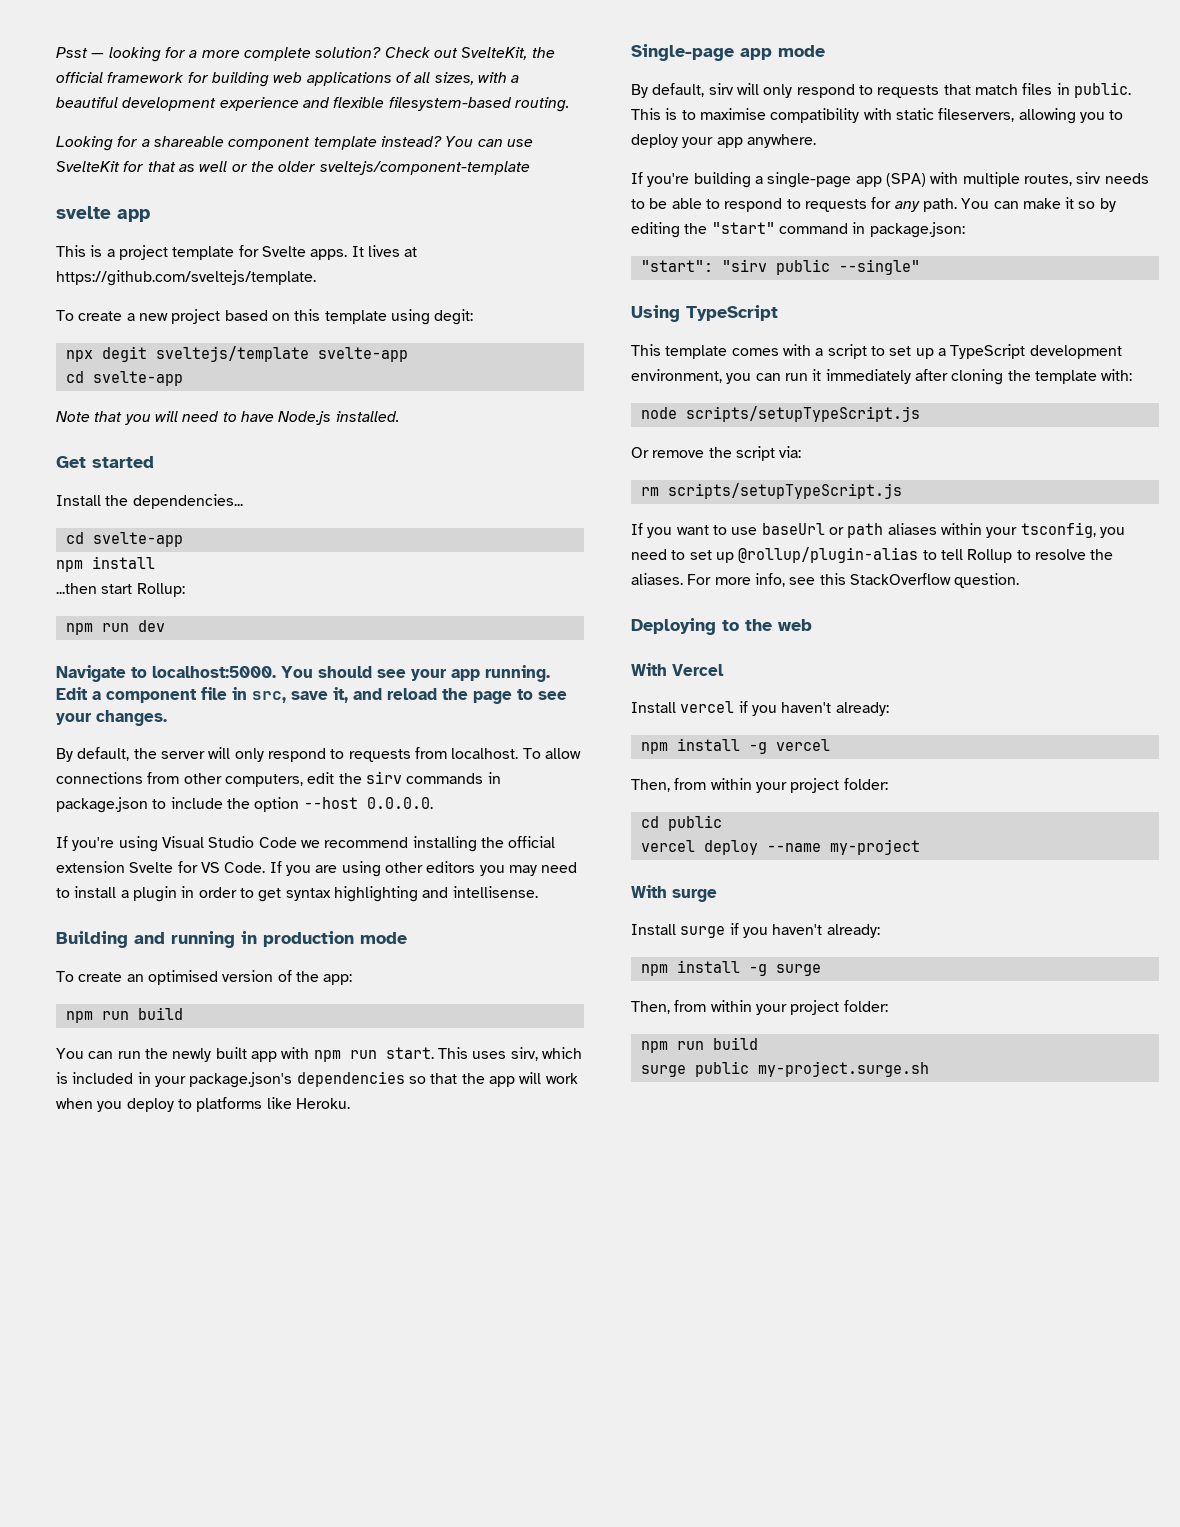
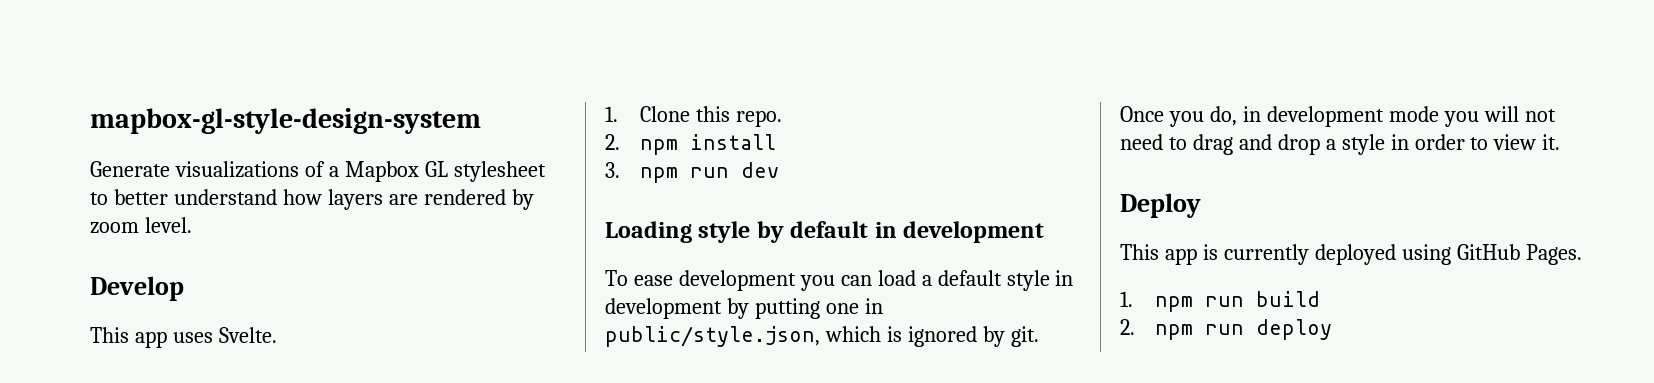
- Psst — looking for a more complete solution? Check out SvelteKit, the official framework for building web applications of all sizes, with a beautiful development experience and flexible filesystem-based routing.
- Looking for a shareable component template instead? You can use SvelteKit for that as well or the older sveltejs/component-template
- svelte app
- This is a project template for Svelte apps. It lives at https://github.com/sveltejs/template.
- To create a new project based on this template using degit:
- npx degit sveltejs/template svelte-app
- cd svelte-app
- Note that you will need to have Node.js installed.
- Get started
- Install the dependencies...
- cd svelte-app
- npm install
+ mapbox-gl-style-design-system
+ Generate visualizations of a Mapbox GL stylesheet to better understand how layers are rendered by zoom level.
+ Develop
+ This app uses Svelte.
+ 1. Clone this repo.
+ 2. npm install
- ...then start Rollup:
- npm run dev
+ 3. npm run dev
- Navigate to localhost:5000. You should see your app running. Edit a component file in src, save it, and reload the page to see your changes.
- By default, the server will only respond to requests from localhost. To allow connections from other computers, edit the sirv commands in package.json to include the option --host 0.0.0.0.
- If you're using Visual Studio Code we recommend installing the official extension Svelte for VS Code. If you are using other editors you may need to install a plugin in order to get syntax highlighting and intellisense.
- Building and running in production mode
- To create an optimised version of the app:
- npm run build
- You can run the newly built app with npm run start. This uses sirv, which is included in your package.json's dependencies so that the app will work when you deploy to platforms like Heroku.
- Single-page app mode
- By default, sirv will only respond to requests that match files in public. This is to maximise compatibility with static fileservers, allowing you to deploy your app anywhere.
- If you're building a single-page app (SPA) with multiple routes, sirv needs to be able to respond to requests for any path. You can make it so by editing the "start" command in package.json:
- "start": "sirv public --single"
- Using TypeScript
- This template comes with a script to set up a TypeScript development environment, you can run it immediately after cloning the template with:
- node scripts/setupTypeScript.js
- Or remove the script via:
- rm scripts/setupTypeScript.js
- If you want to use baseUrl or path aliases within your tsconfig, you need to set up @rollup/plugin-alias to tell Rollup to resolve the aliases. For more info, see this StackOverflow question.
- Deploying to the web
- With Vercel
- Install vercel if you haven't already:
- npm install -g vercel
- Then, from within your project folder:
- cd public
- vercel deploy --name my-project
- With surge
- Install surge if you haven't already:
- npm install -g surge
- Then, from within your project folder:
- npm run build
- surge public my-project.surge.sh
+ Loading style by default in development
+ To ease development you can load a default style in development by putting one in public/style.json, which is ignored by git. Once you do, in development mode you will not need to drag and drop a style in order to view it.
+ Deploy
+ This app is currently deployed using GitHub Pages.
+ 1. npm run build
+ 2. npm run deploy

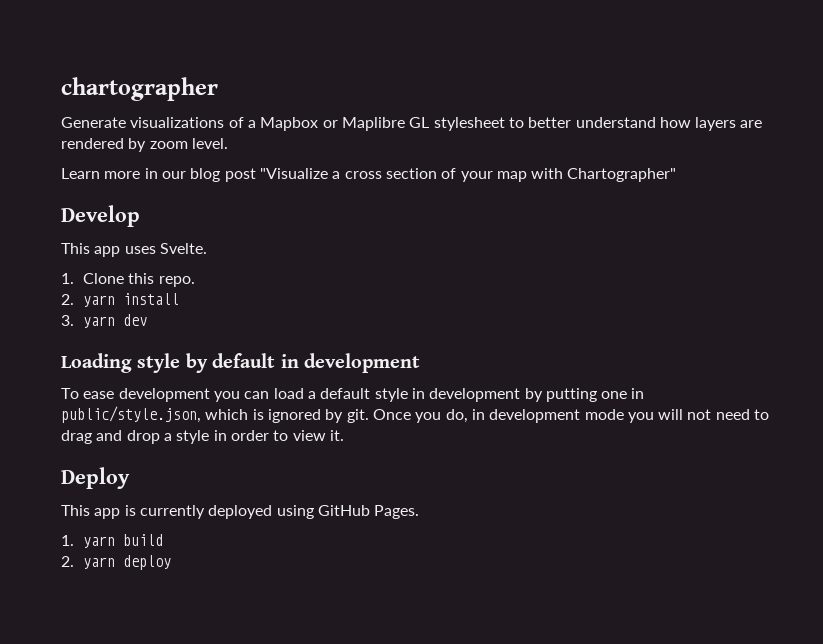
- mapbox-gl-style-design-system
+ chartographer
- Generate visualizations of a Mapbox GL stylesheet to better understand how layers are rendered by zoom level.
+ Generate visualizations of a Mapbox or Maplibre GL stylesheet to better understand how layers are rendered by zoom level.
+ Learn more in our blog post "Visualize a cross section of your map with Chartographer"
- 2. npm install
+ 2. yarn install
- 3. npm run dev
+ 3. yarn dev
- 1. npm run build
+ 1. yarn build
- 2. npm run deploy
+ 2. yarn deploy

